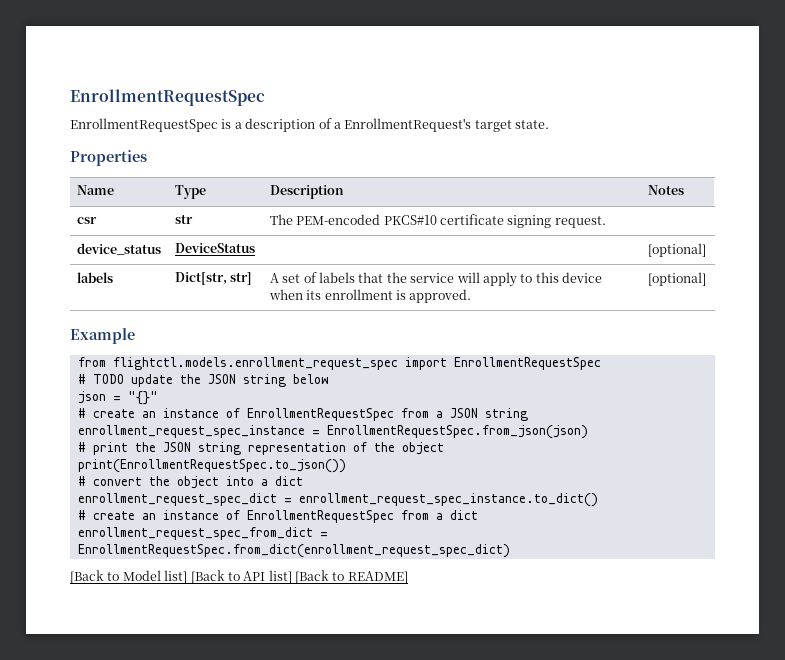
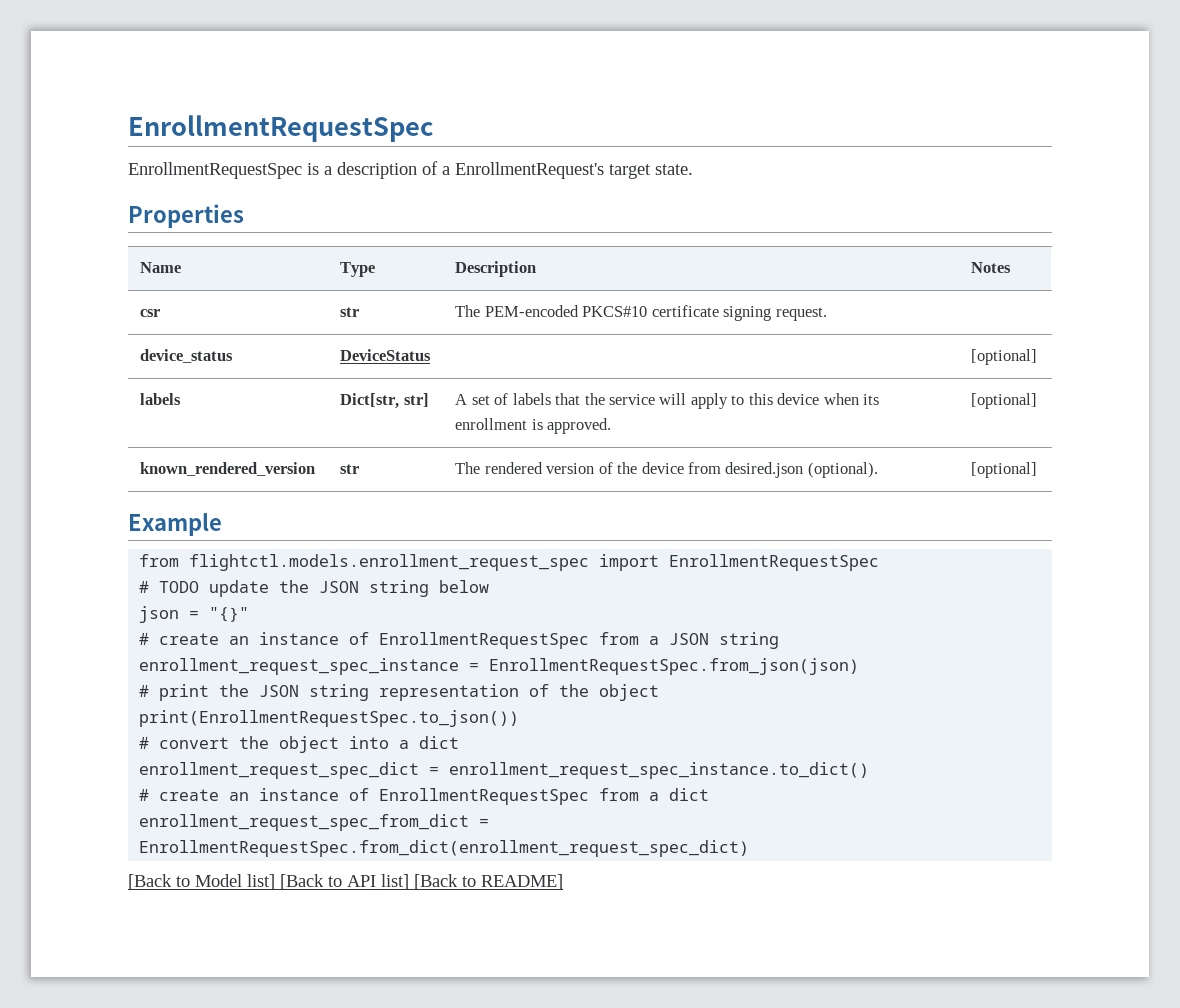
+ known_rendered_version | str | The rendered version of the device from desired.json (optional). | [optional]

